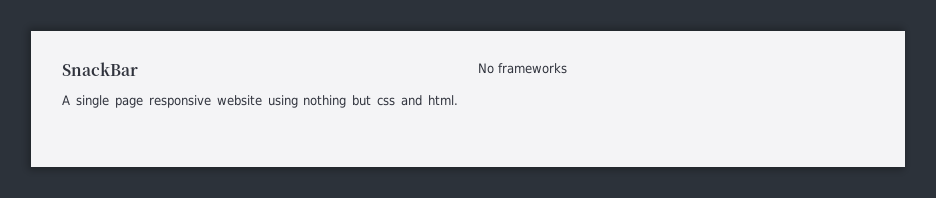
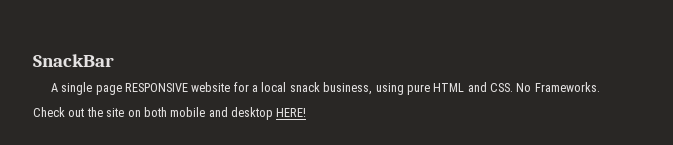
- A single page responsive website using nothing but css and html. No frameworks
+ A single page RESPONSIVE website for a local snack business, using pure HTML and CSS. No Frameworks.
+ Check out the site on both mobile and desktop HERE!

